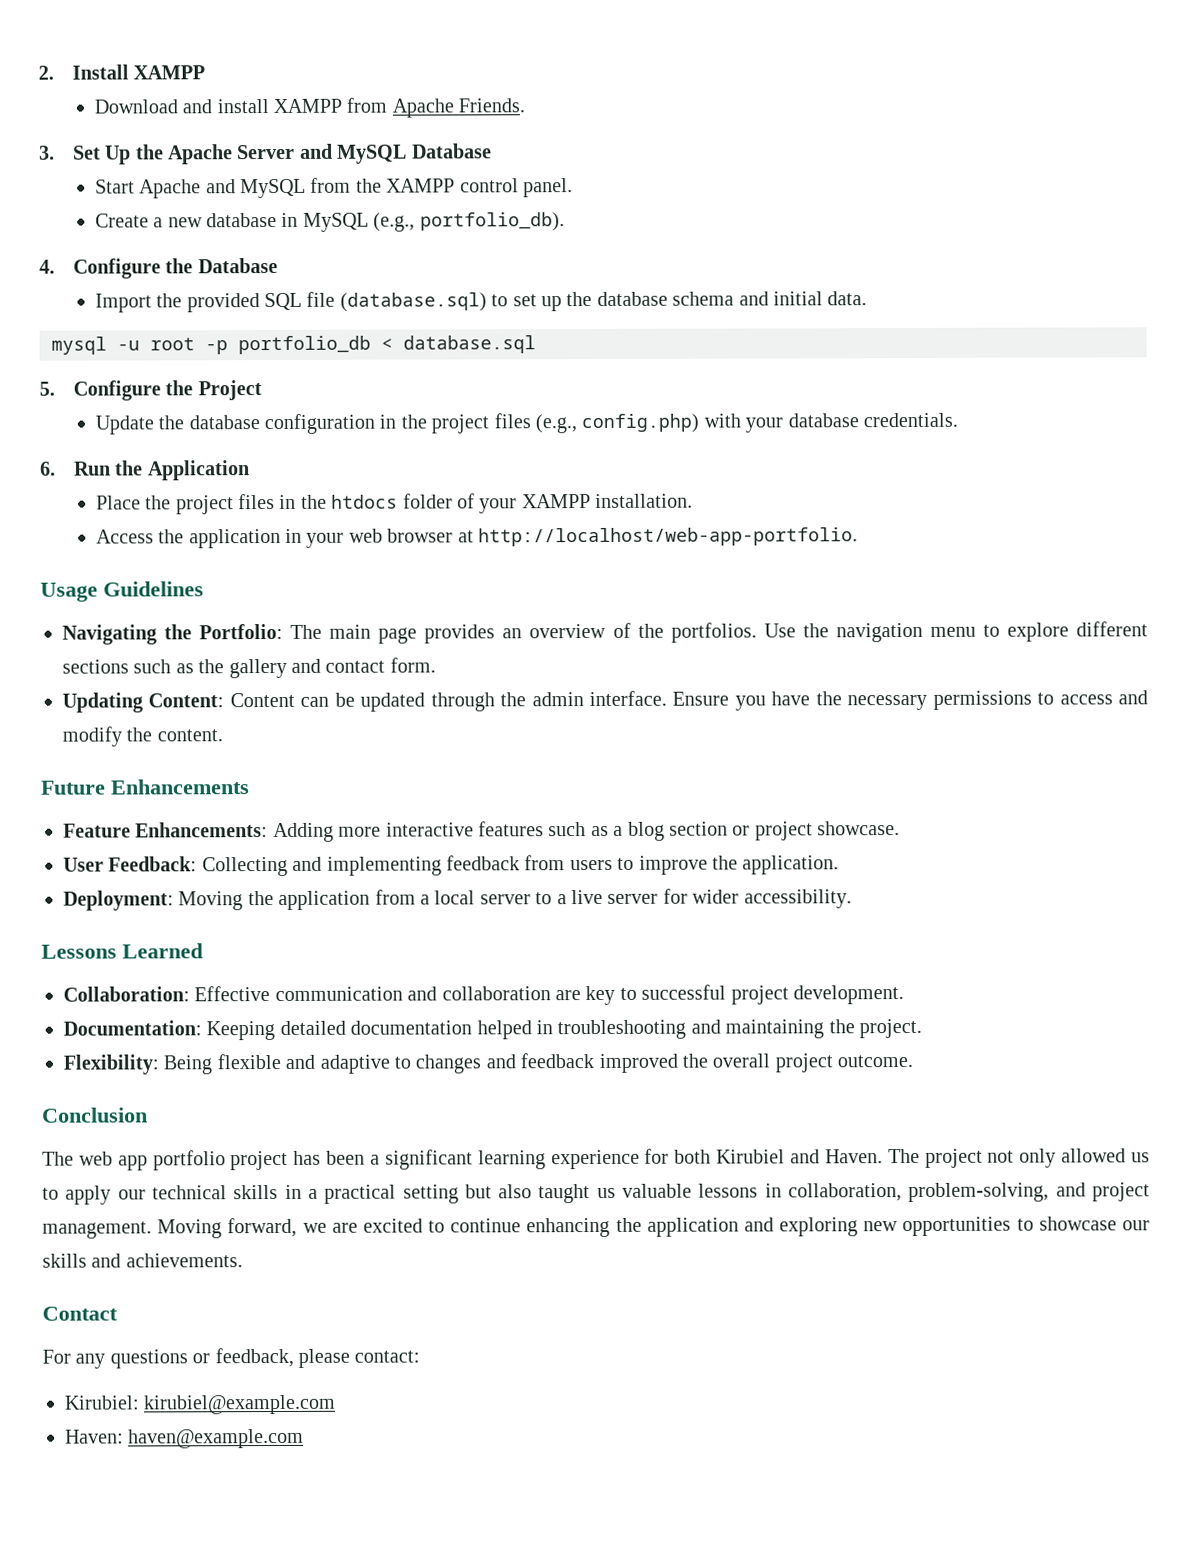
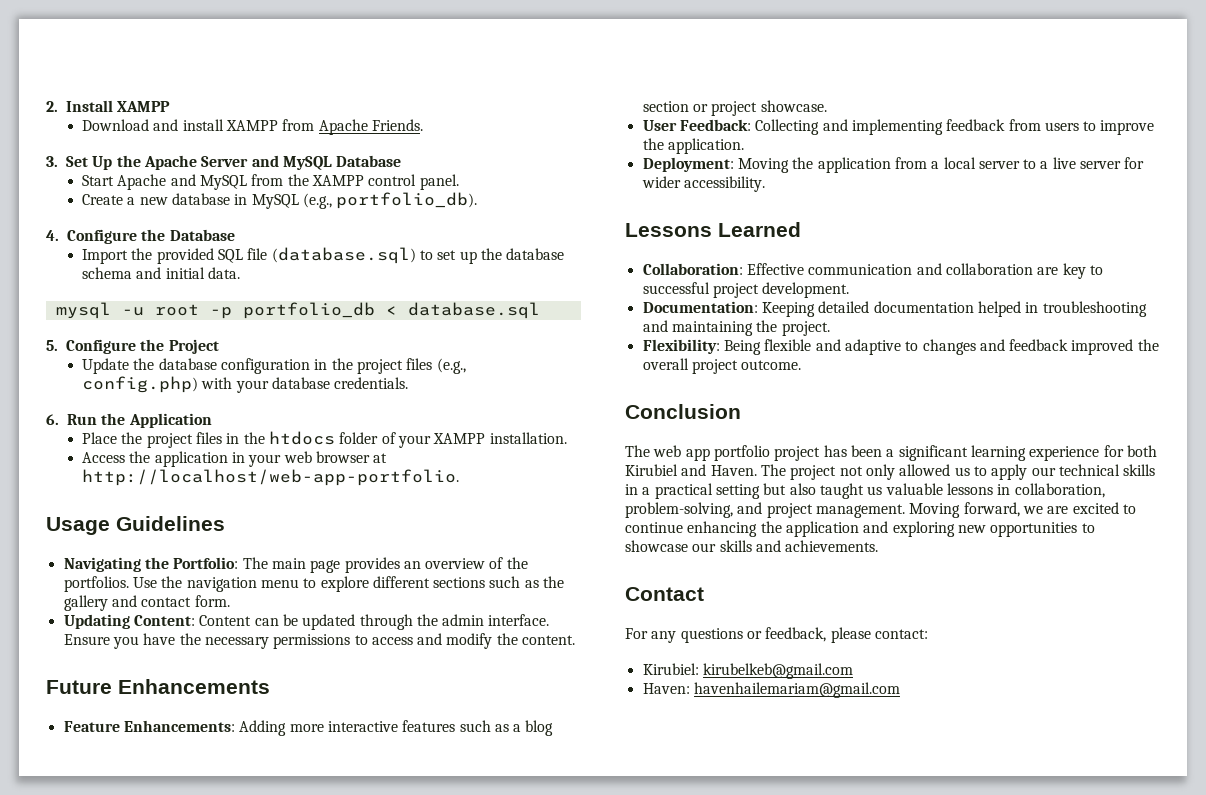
- Kirubiel: kirubiel@example.com
+ Kirubiel: kirubelkeb@gmail.com
- Haven: haven@example.com
+ Haven: havenhailemariam@gmail.com

